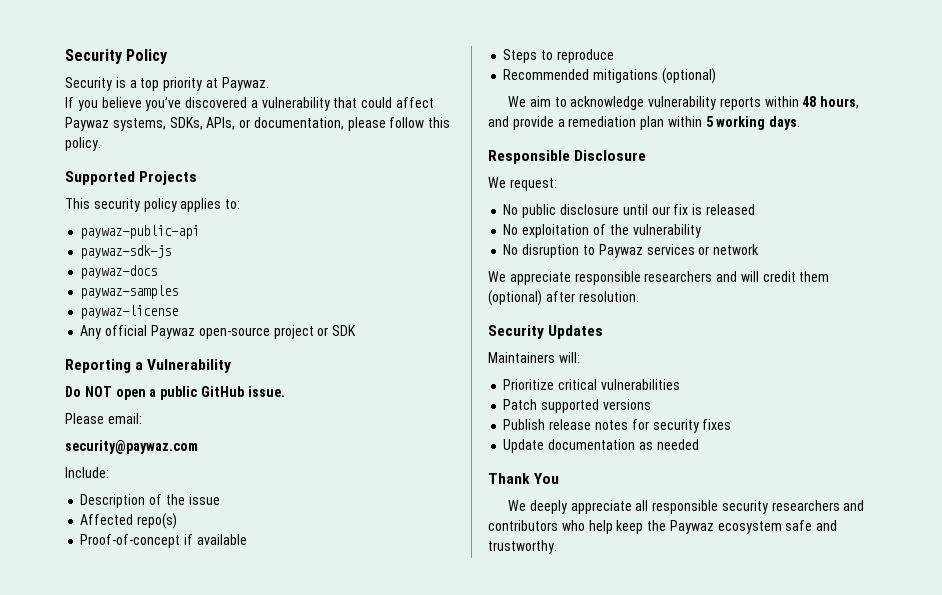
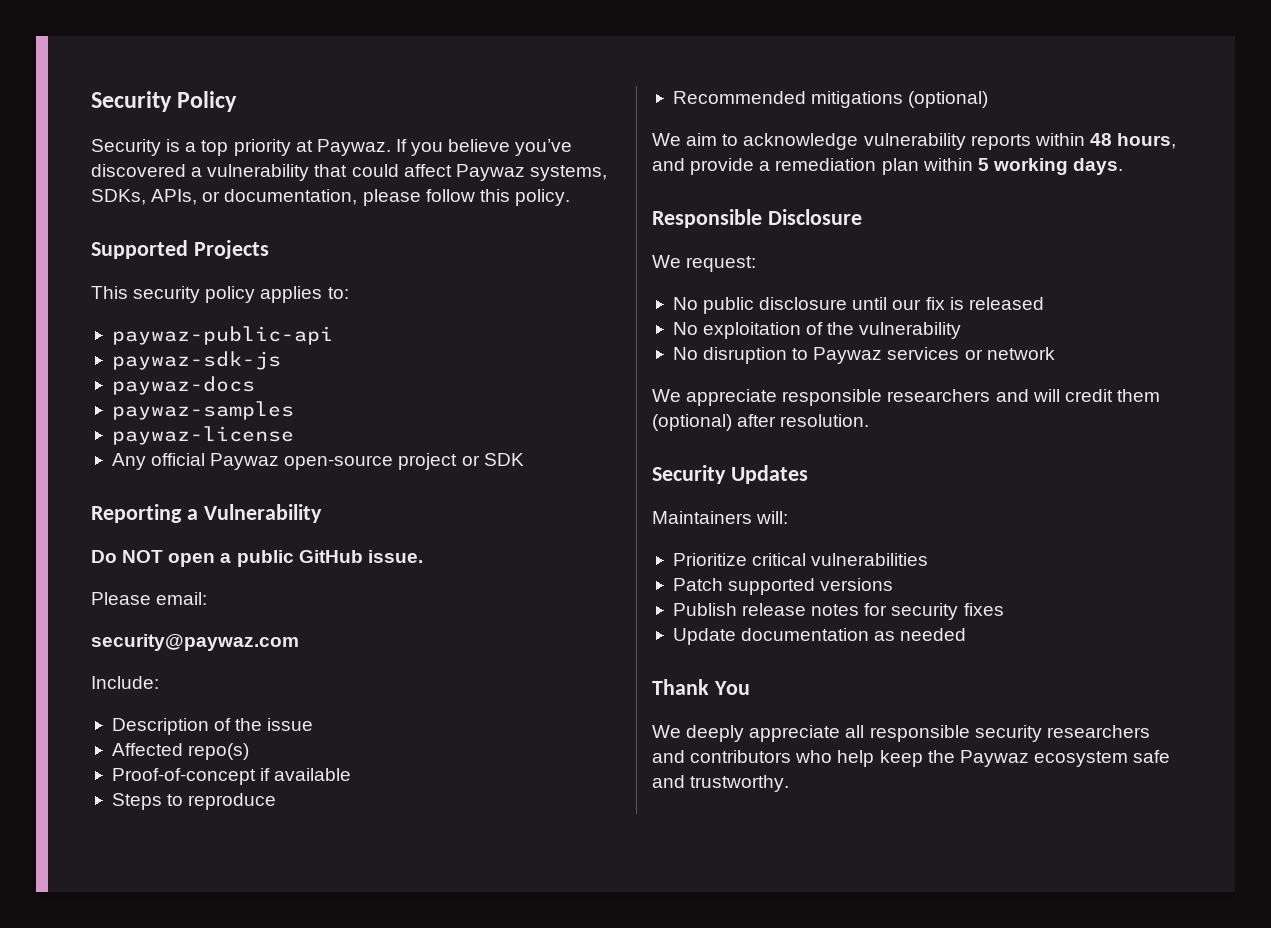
- Security is a top priority at Paywaz.
- If you believe you’ve discovered a vulnerability that could affect Paywaz systems, SDKs, APIs, or documentation, please follow this policy.
+ Security is a top priority at Paywaz. If you believe you’ve discovered a vulnerability that could affect Paywaz systems, SDKs, APIs, or documentation, please follow this policy.

